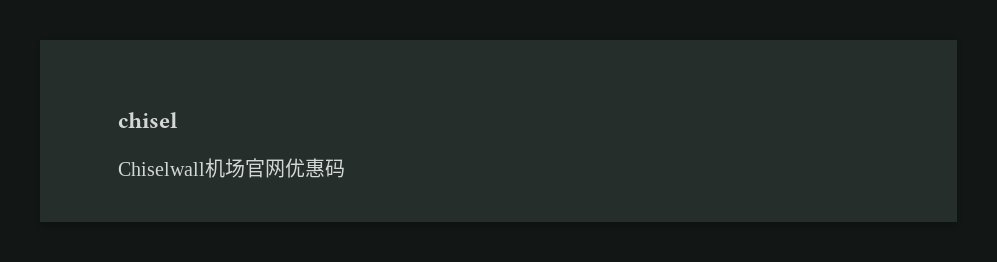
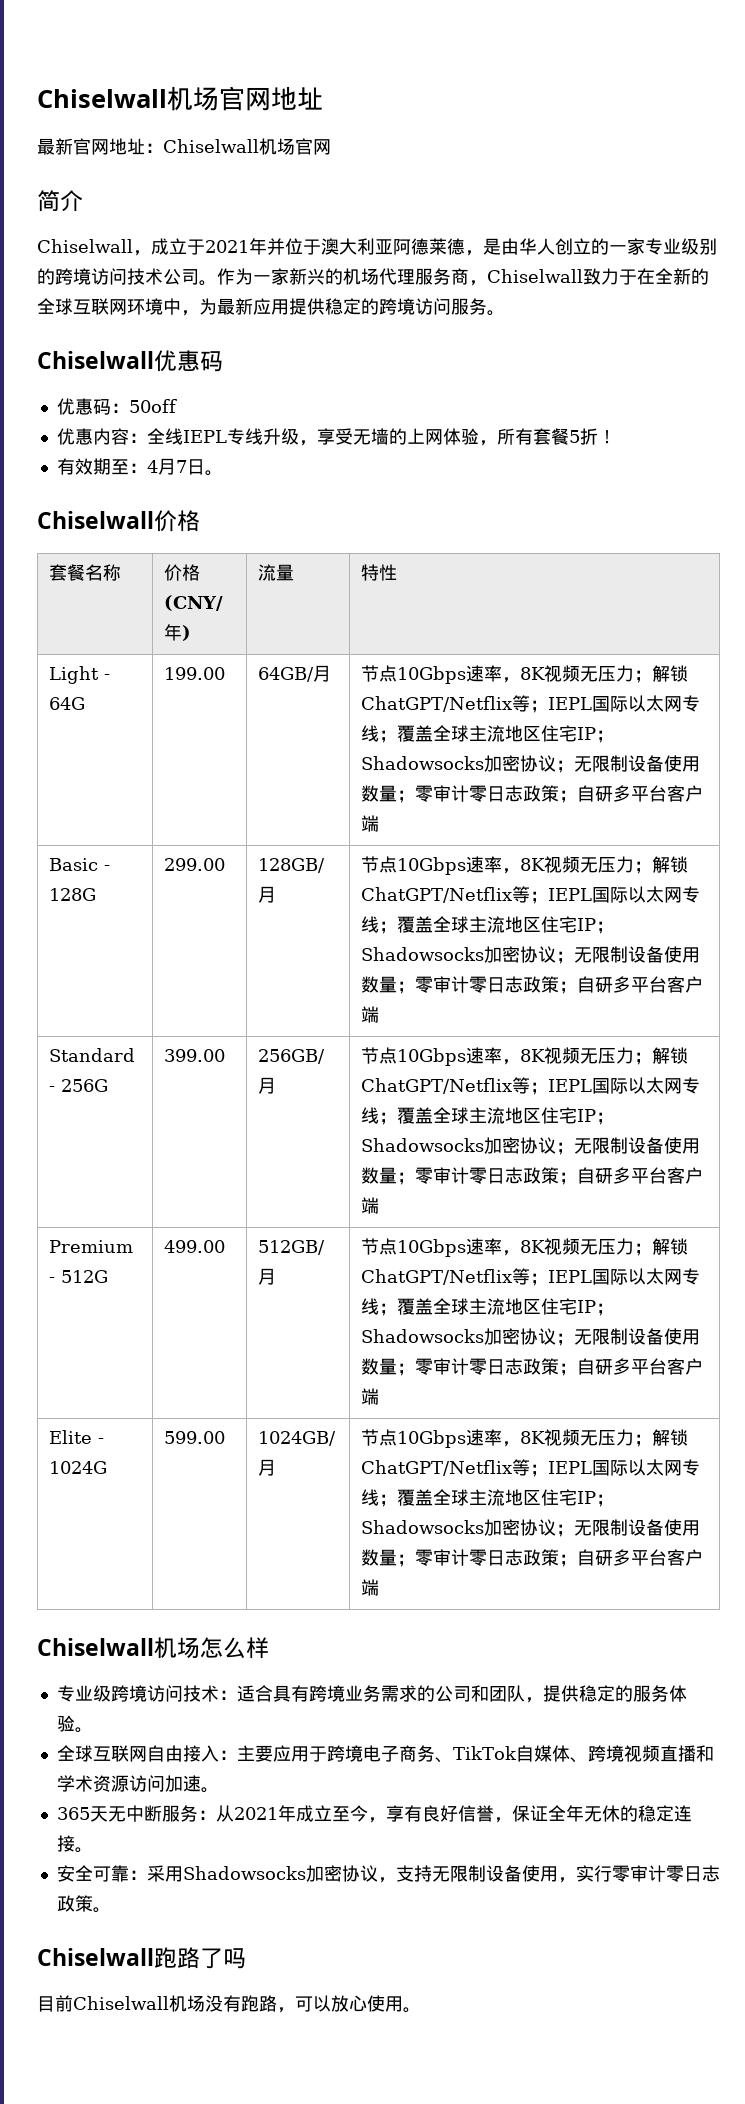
- chisel
- Chiselwall机场官网优惠码
+ Chiselwall机场官网地址
+ 最新官网地址：Chiselwall机场官网
+ 简介
+ Chiselwall，成立于2021年并位于澳大利亚阿德莱德，是由华人创立的一家专业级别的跨境访问技术公司。作为一家新兴的机场代理服务商，Chiselwall致力于在全新的全球互联网环境中，为最新应用提供稳定的跨境访问服务。
+ Chiselwall优惠码
+ 优惠码：50off
+ 优惠内容：全线IEPL专线升级，享受无墙的上网体验，所有套餐5折！
+ 有效期至：4月7日。
+ Chiselwall价格
+ 套餐名称 | 价格(CNY/年) | 流量 | 特性
+ Light - 64G | 199.00 | 64GB/月 | 节点10Gbps速率，8K视频无压力；解锁ChatGPT/Netflix等；IEPL国际以太网专线；覆盖全球主流地区住宅IP；Shadowsocks加密协议；无限制设备使用数量；零审计零日志政策；自研多平台客户端
+ Basic - 128G | 299.00 | 128GB/月 | 节点10Gbps速率，8K视频无压力；解锁ChatGPT/Netflix等；IEPL国际以太网专线；覆盖全球主流地区住宅IP；Shadowsocks加密协议；无限制设备使用数量；零审计零日志政策；自研多平台客户端
+ Standard - 256G | 399.00 | 256GB/月 | 节点10Gbps速率，8K视频无压力；解锁ChatGPT/Netflix等；IEPL国际以太网专线；覆盖全球主流地区住宅IP；Shadowsocks加密协议；无限制设备使用数量；零审计零日志政策；自研多平台客户端
+ Premium - 512G | 499.00 | 512GB/月 | 节点10Gbps速率，8K视频无压力；解锁ChatGPT/Netflix等；IEPL国际以太网专线；覆盖全球主流地区住宅IP；Shadowsocks加密协议；无限制设备使用数量；零审计零日志政策；自研多平台客户端
+ Elite - 1024G | 599.00 | 1024GB/月 | 节点10Gbps速率，8K视频无压力；解锁ChatGPT/Netflix等；IEPL国际以太网专线；覆盖全球主流地区住宅IP；Shadowsocks加密协议；无限制设备使用数量；零审计零日志政策；自研多平台客户端
+ Chiselwall机场怎么样
+ 专业级跨境访问技术：适合具有跨境业务需求的公司和团队，提供稳定的服务体验。
+ 全球互联网自由接入：主要应用于跨境电子商务、TikTok自媒体、跨境视频直播和学术资源访问加速。
+ 365天无中断服务：从2021年成立至今，享有良好信誉，保证全年无休的稳定连接。
+ 安全可靠：采用Shadowsocks加密协议，支持无限制设备使用，实行零审计零日志政策。
+ Chiselwall跑路了吗
+ 目前Chiselwall机场没有跑路，可以放心使用。

